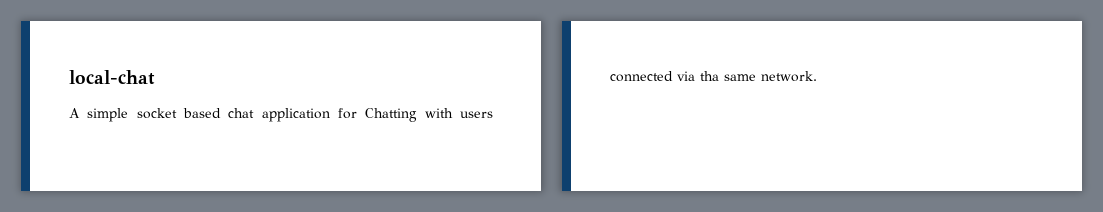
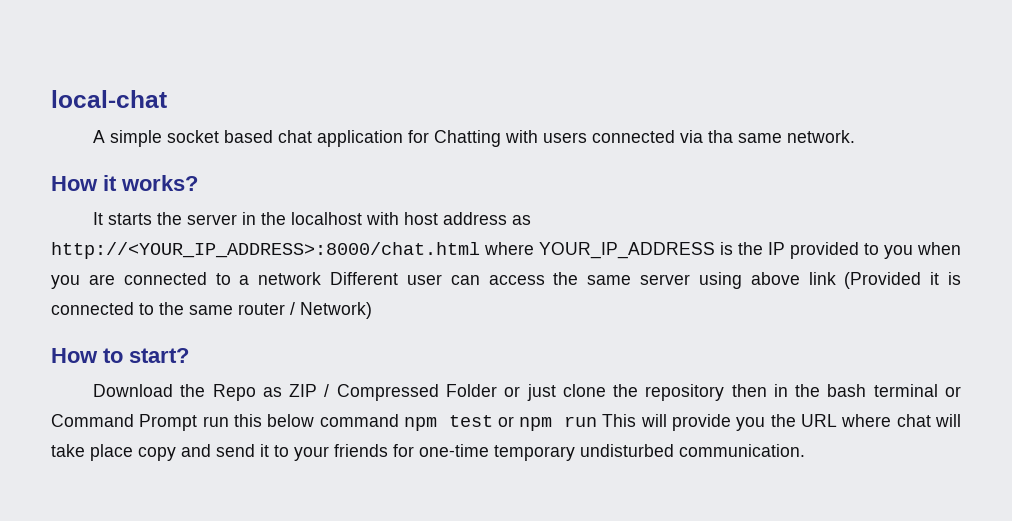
+ How it works?
+ It starts the server in the localhost with host address as http://<YOUR_IP_ADDRESS>:8000/chat.html where YOUR_IP_ADDRESS is the IP provided to you when you are connected to a network Different user can access the same server using above link (Provided it is connected to the same router / Network)
+ How to start?
+ Download the Repo as ZIP / Compressed Folder or just clone the repository then in the bash terminal or Command Prompt run this below command npm test or npm run This will provide you the URL where chat will take place copy and send it to your friends for one-time temporary undisturbed communication.

